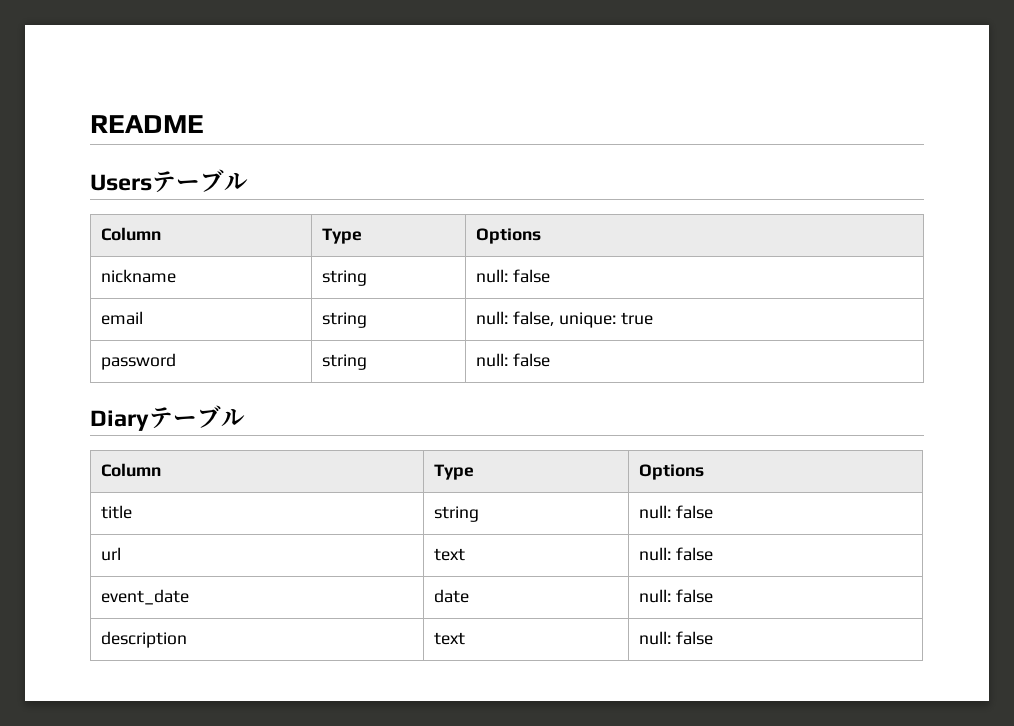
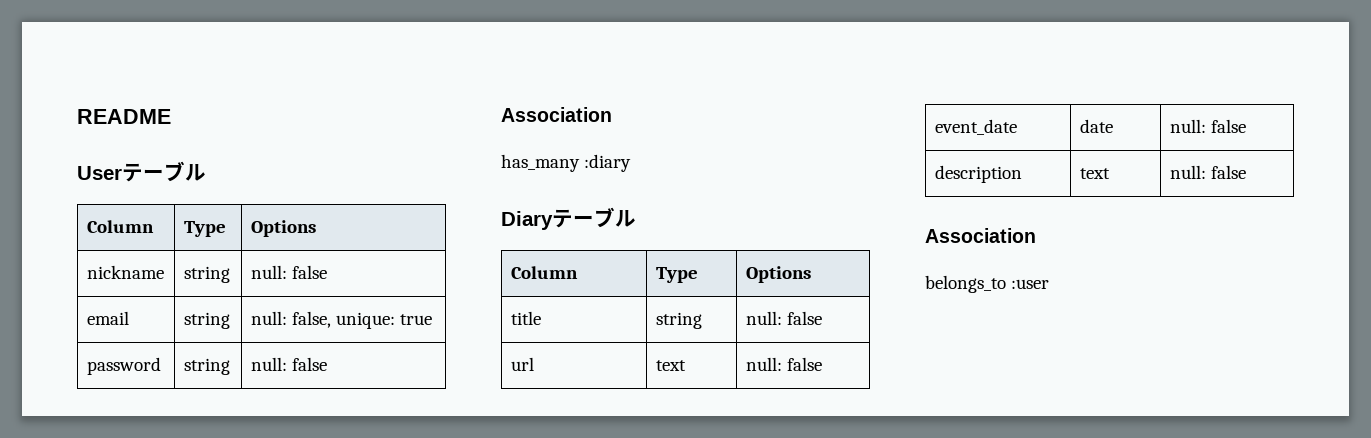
- Usersテーブル
+ Userテーブル
  password | string | null: false
+ Association
+ has_many :diary
  description | text | null: false
+ Association
+ belongs_to :user

